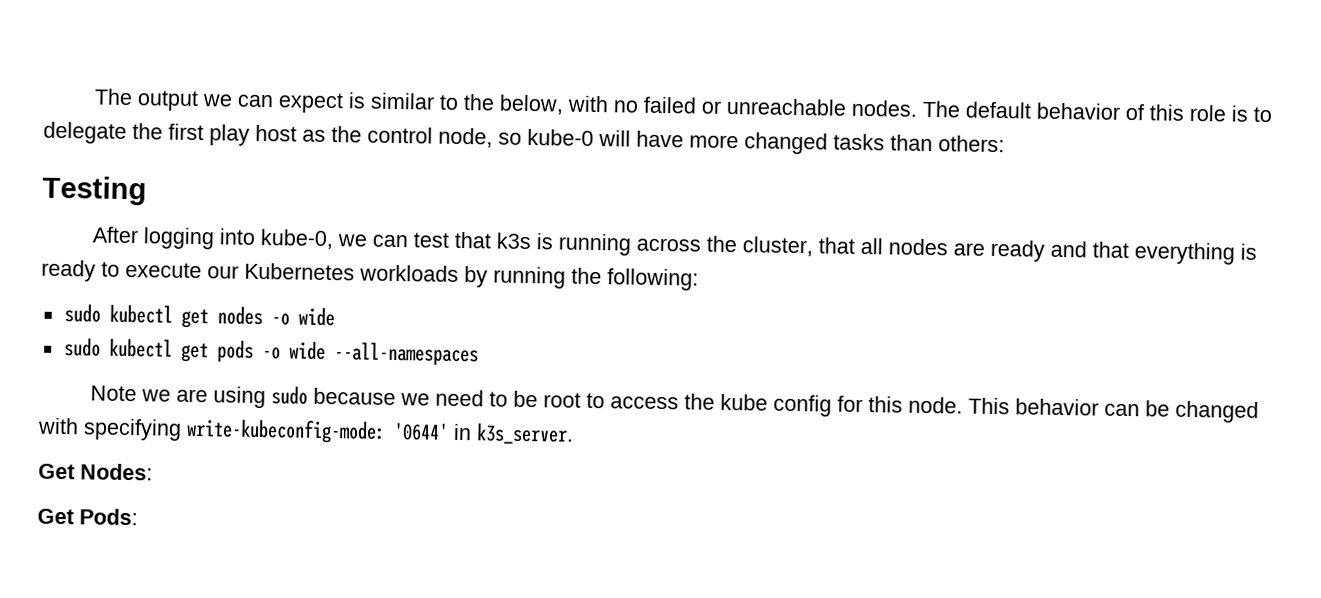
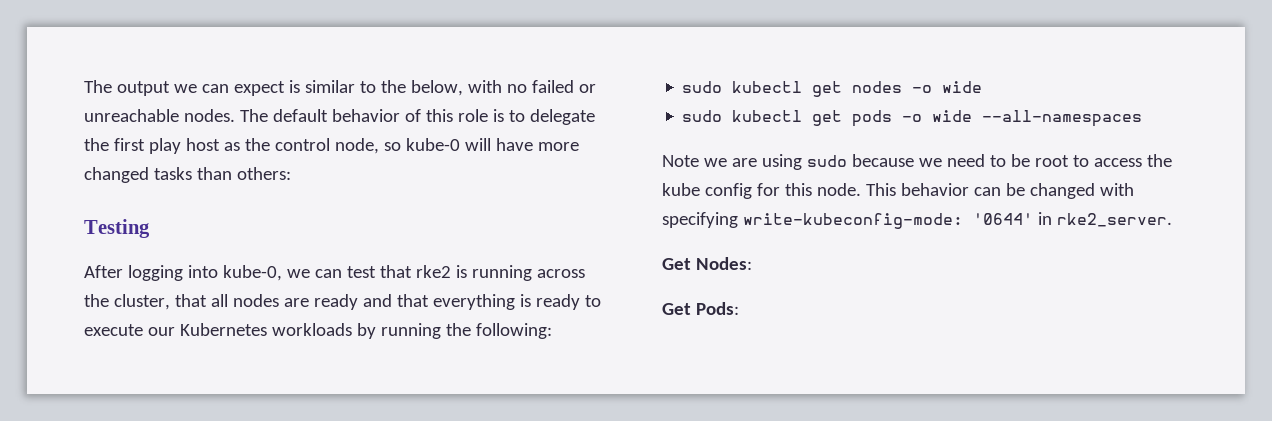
- After logging into kube-0, we can test that k3s is running across the cluster, that all nodes are ready and that everything is ready to execute our Kubernetes workloads by running the following:
+ After logging into kube-0, we can test that rke2 is running across the cluster, that all nodes are ready and that everything is ready to execute our Kubernetes workloads by running the following:
- This behavior can be changed with specifying write-kubeconfig-mode: '0644' in k3s_server.
+ This behavior can be changed with specifying write-kubeconfig-mode: '0644' in rke2_server.

